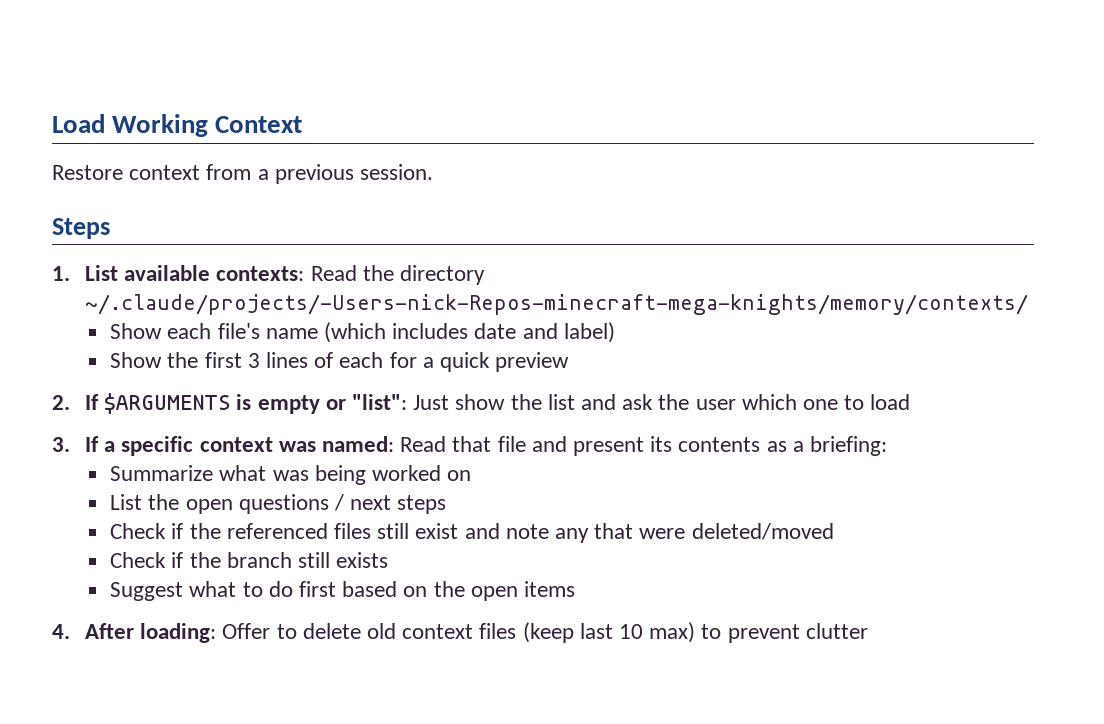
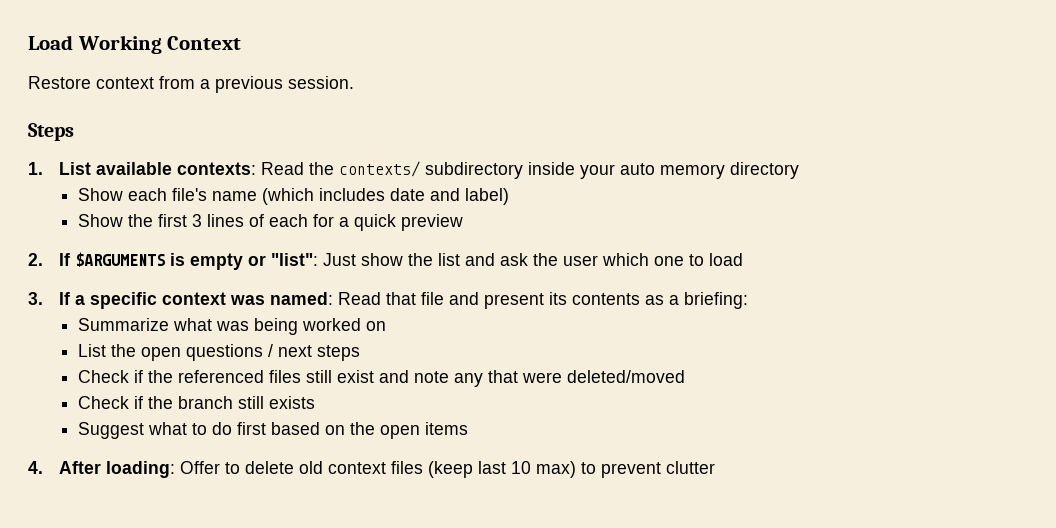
- 1. List available contexts: Read the directory ~/.claude/projects/-Users-nick-Repos-minecraft-mega-knights/memory/contexts/
+ 1. List available contexts: Read the contexts/ subdirectory inside your auto memory directory

